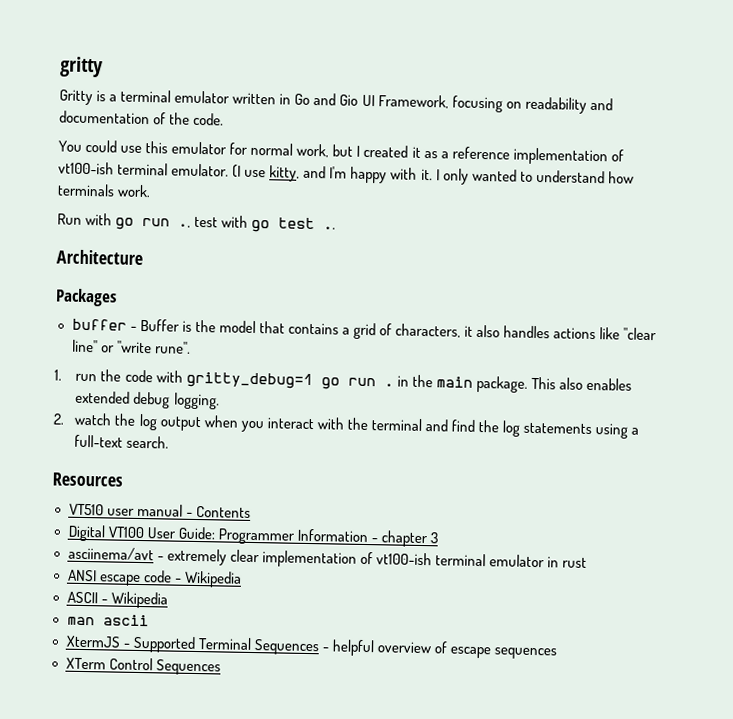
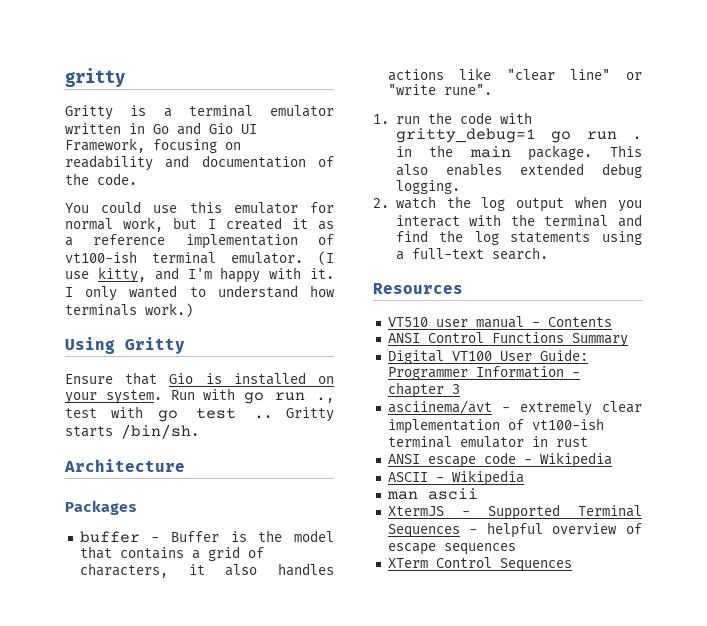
- I only wanted to understand how terminals work.
- Run with go run ., test with go test ..
+ I only wanted to understand how terminals work.)
+ Using Gritty
+ Ensure that Gio is installed on your system. Run with go run ., test with go test .. Gritty starts /bin/sh.
+ ANSI Control Functions Summary

